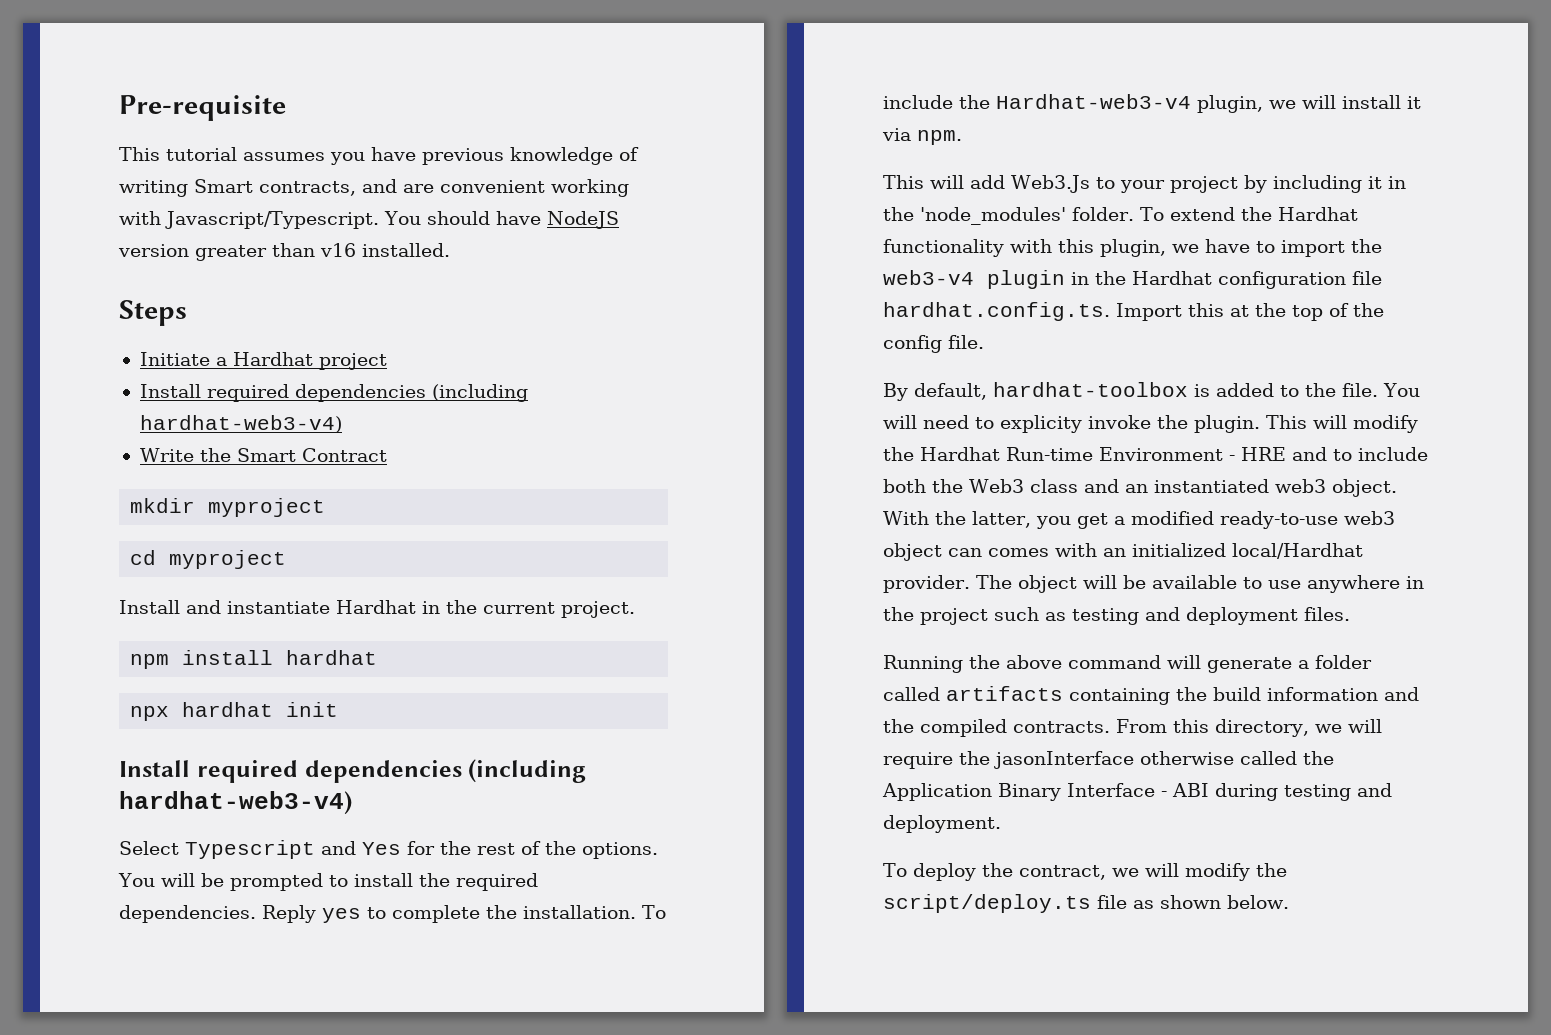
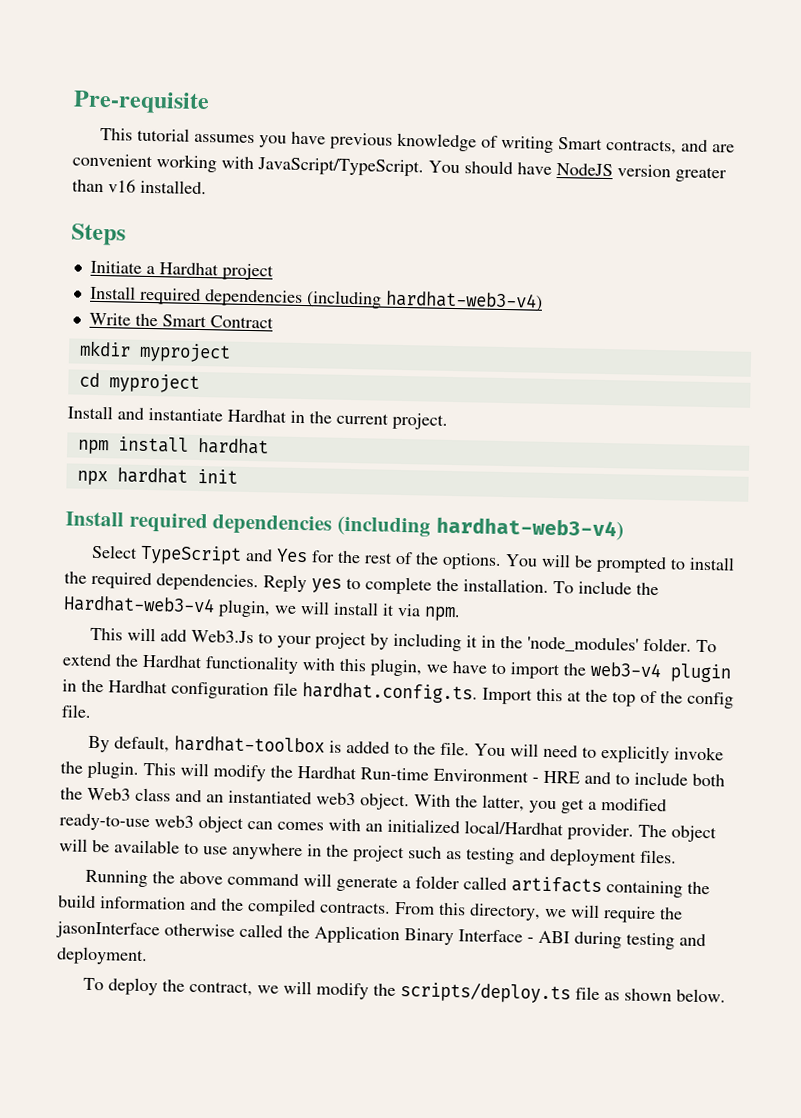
- This tutorial assumes you have previous knowledge of writing Smart contracts, and are convenient working with Javascript/Typescript.
+ This tutorial assumes you have previous knowledge of writing Smart contracts, and are convenient working with JavaScript/TypeScript.
- Select Typescript and Yes for the rest of the options.
+ Select TypeScript and Yes for the rest of the options.
- You will need to explicity invoke the plugin.
+ You will need to explicitly invoke the plugin.
- To deploy the contract, we will modify the script/deploy.ts file as shown below.
+ To deploy the contract, we will modify the scripts/deploy.ts file as shown below.

